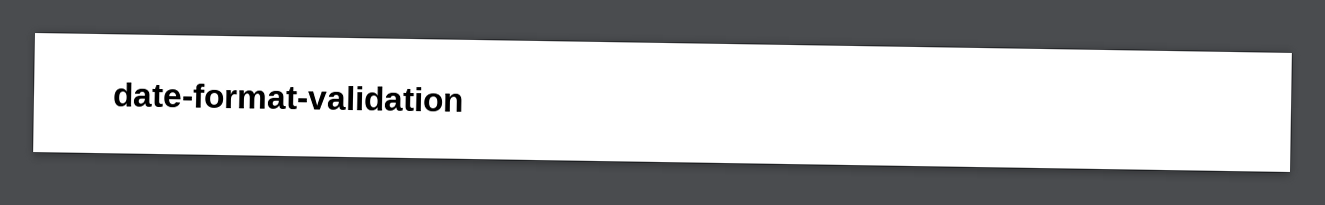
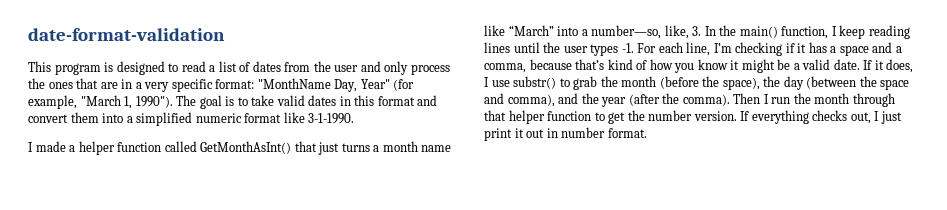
+ This program is designed to read a list of dates from the user and only process the ones that are in a very specific format: "MonthName Day, Year" (for example, "March 1, 1990"). The goal is to take valid dates in this format and convert them into a simplified numeric format like 3-1-1990.
+ I made a helper function called GetMonthAsInt() that just turns a month name like “March” into a number—so, like, 3. In the main() function, I keep reading lines until the user types -1. For each line, I’m checking if it has a space and a comma, because that’s kind of how you know it might be a valid date. If it does, I use substr() to grab the month (before the space), the day (between the space and comma), and the year (after the comma). Then I run the month through that helper function to get the number version. If everything checks out, I just print it out in number format.

